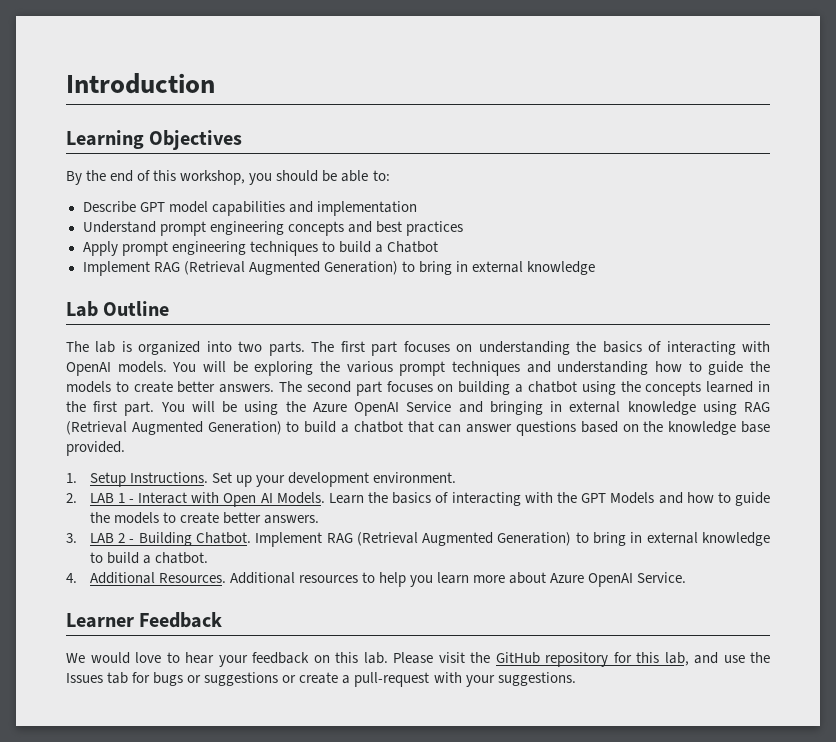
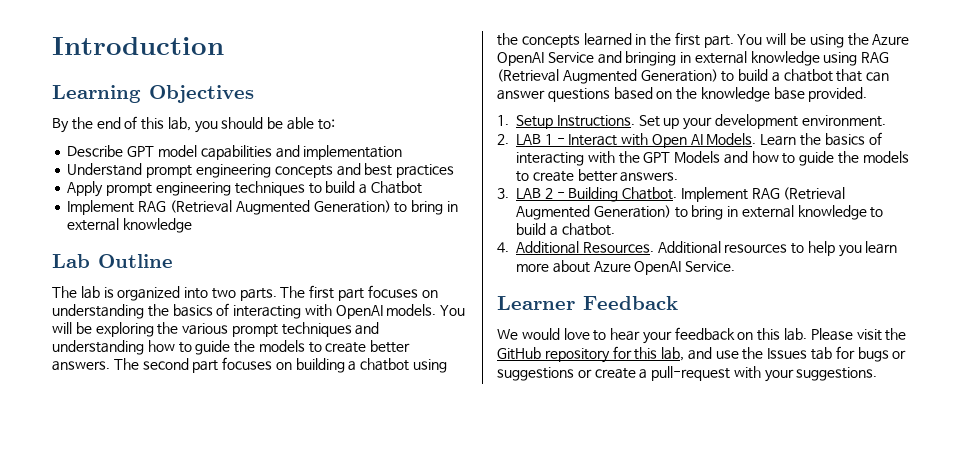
- By the end of this workshop, you should be able to:
+ By the end of this lab, you should be able to:

